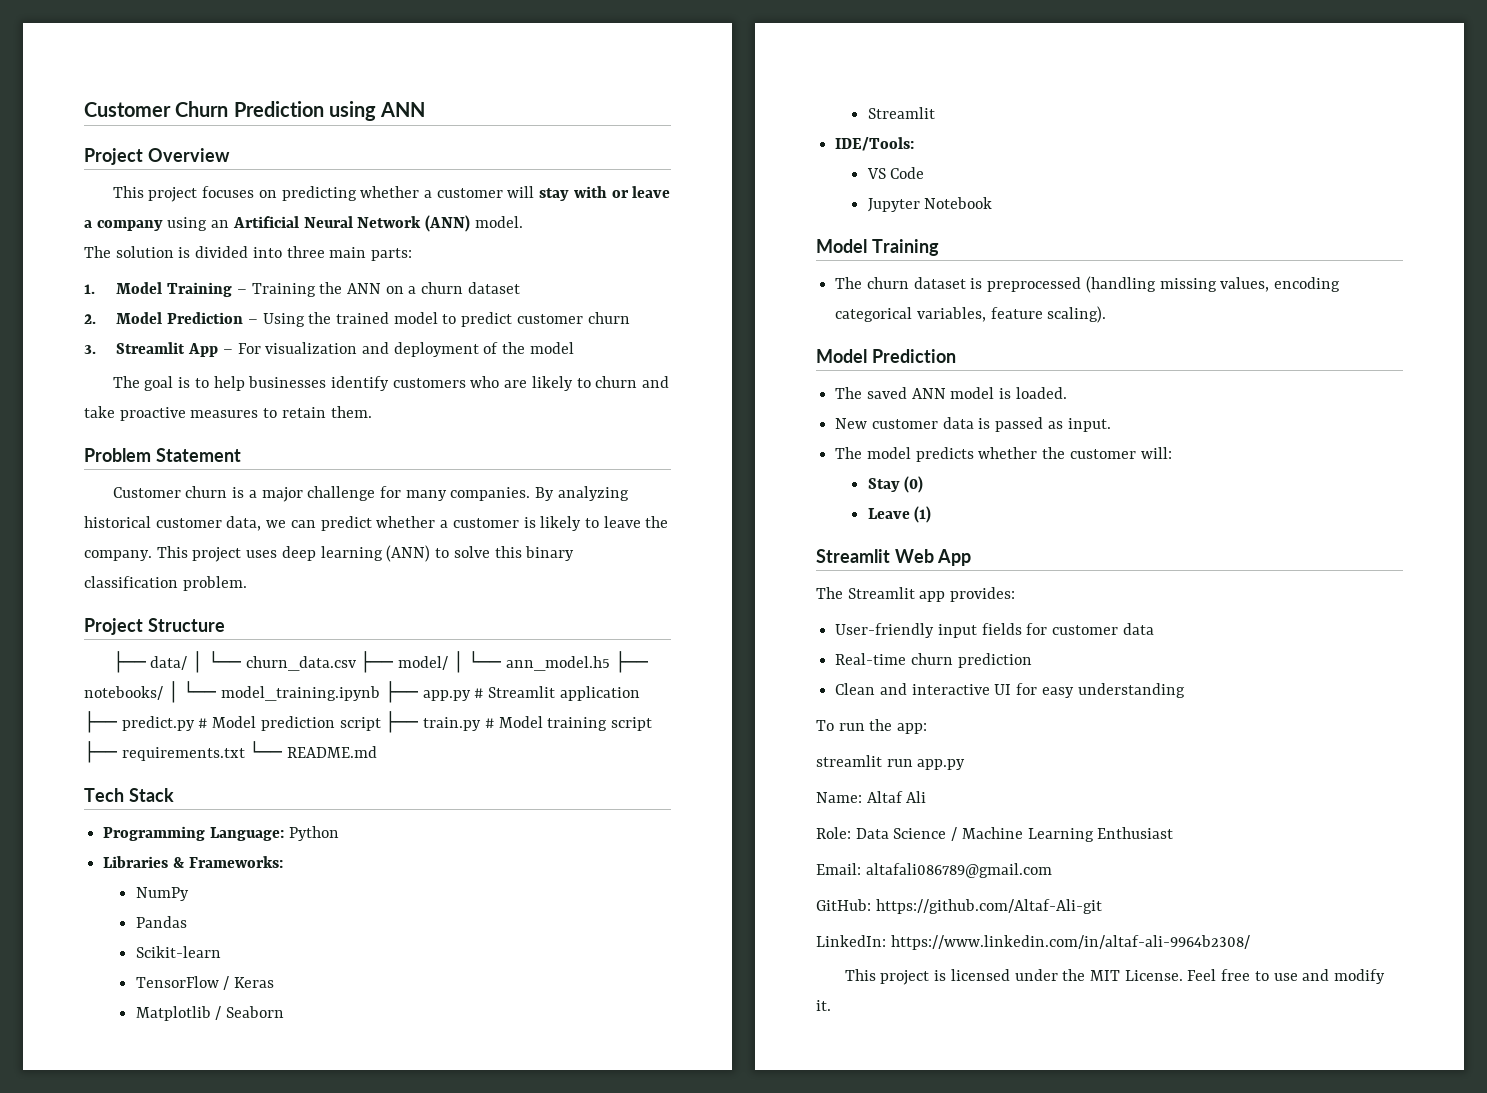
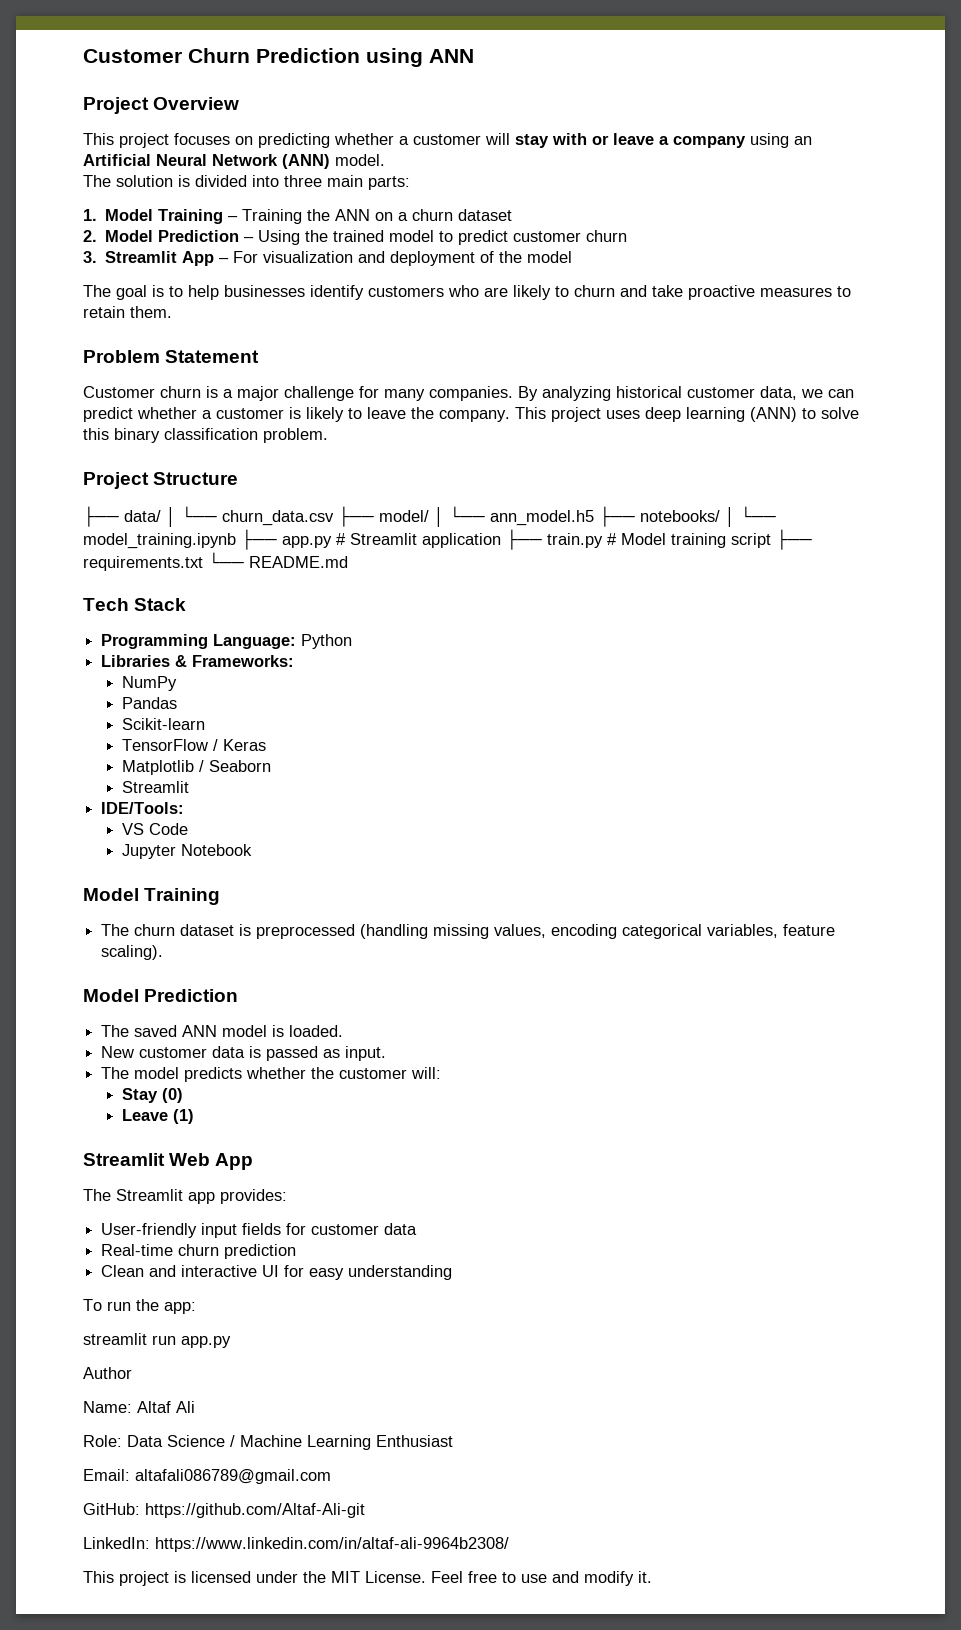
- ├── data/ │ └── churn_data.csv ├── model/ │ └── ann_model.h5 ├── notebooks/ │ └── model_training.ipynb ├── app.py # Streamlit application ├── predict.py # Model prediction script ├── train.py # Model training script ├── requirements.txt └── README.md
+ ├── data/ │ └── churn_data.csv ├── model/ │ └── ann_model.h5 ├── notebooks/ │ └── model_training.ipynb ├── app.py # Streamlit application ├── train.py # Model training script ├── requirements.txt └── README.md
+ Author

